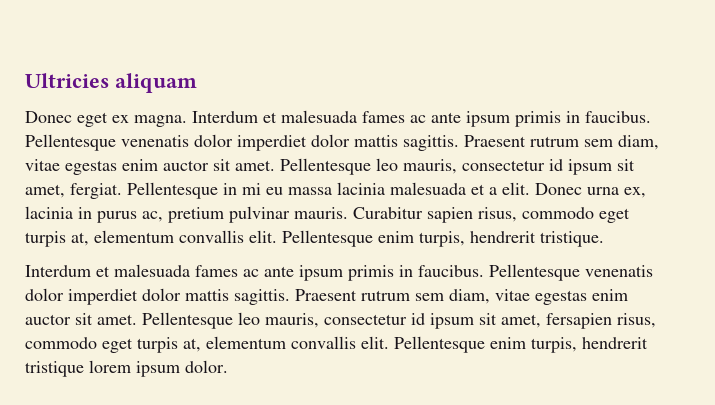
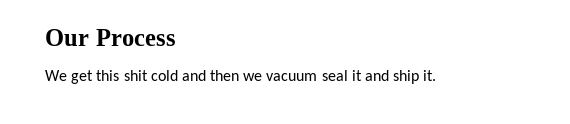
- Ultricies aliquam
- Donec eget ex magna. Interdum et malesuada fames ac ante ipsum primis in faucibus. Pellentesque venenatis dolor imperdiet dolor mattis sagittis. Praesent rutrum sem diam, vitae egestas enim auctor sit amet. Pellentesque leo mauris, consectetur id ipsum sit amet, fergiat. Pellentesque in mi eu massa lacinia malesuada et a elit. Donec urna ex, lacinia in purus ac, pretium pulvinar mauris. Curabitur sapien risus, commodo eget turpis at, elementum convallis elit. Pellentesque enim turpis, hendrerit tristique.
- Interdum et malesuada fames ac ante ipsum primis in faucibus. Pellentesque venenatis dolor imperdiet dolor mattis sagittis. Praesent rutrum sem diam, vitae egestas enim auctor sit amet. Pellentesque leo mauris, consectetur id ipsum sit amet, fersapien risus, commodo eget turpis at, elementum convallis elit. Pellentesque enim turpis, hendrerit tristique lorem ipsum dolor.
+ Our Process
+ We get this shit cold and then we vacuum seal it and ship it.

